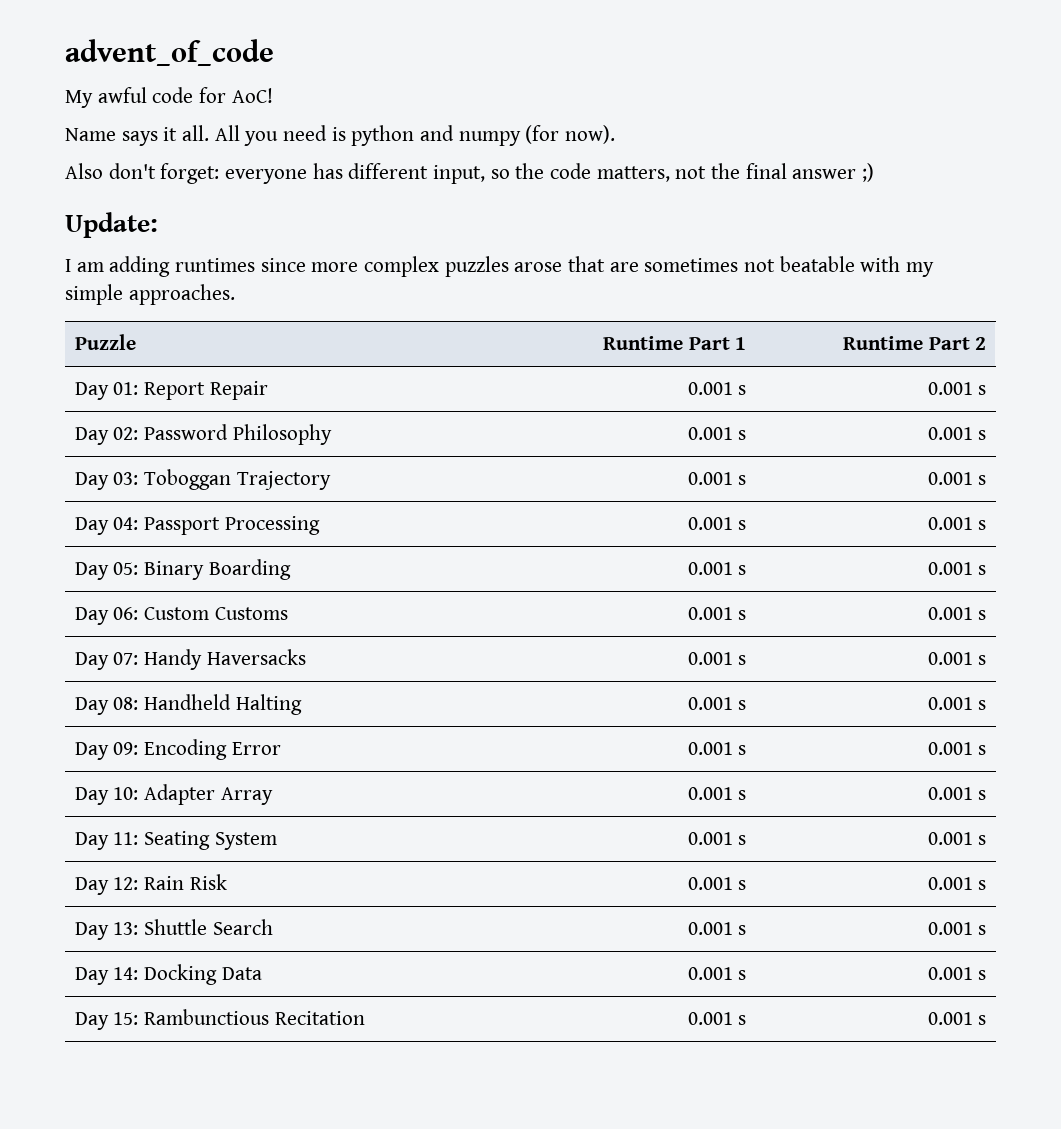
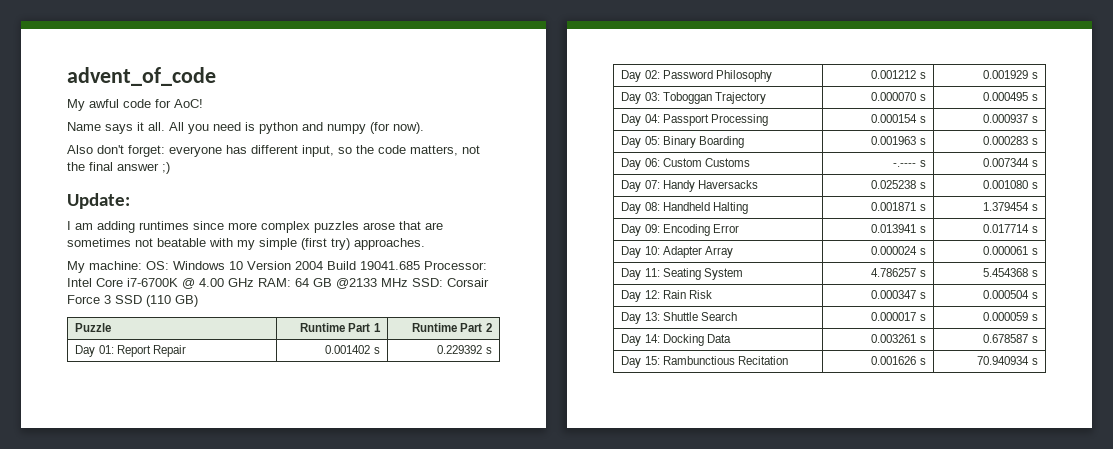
- I am adding runtimes since more complex puzzles arose that are sometimes not beatable with my simple approaches.
+ I am adding runtimes since more complex puzzles arose that are sometimes not beatable with my simple (first try) approaches.
+ My machine: OS: Windows 10 Version 2004 Build 19041.685 Processor: Intel Core i7-6700K @ 4.00 GHz RAM: 64 GB @2133 MHz SSD: Corsair Force 3 SSD (110 GB)
- Day 01: Report Repair | 0.001 s | 0.001 s
+ Day 01: Report Repair | 0.001402 s | 0.229392 s
- Day 02: Password Philosophy | 0.001 s | 0.001 s
+ Day 02: Password Philosophy | 0.001212 s | 0.001929 s
- Day 03: Toboggan Trajectory | 0.001 s | 0.001 s
+ Day 03: Toboggan Trajectory | 0.000070 s | 0.000495 s
- Day 04: Passport Processing | 0.001 s | 0.001 s
+ Day 04: Passport Processing | 0.000154 s | 0.000937 s
- Day 05: Binary Boarding | 0.001 s | 0.001 s
+ Day 05: Binary Boarding | 0.001963 s | 0.000283 s
- Day 06: Custom Customs | 0.001 s | 0.001 s
+ Day 06: Custom Customs | -.---- s | 0.007344 s
- Day 07: Handy Haversacks | 0.001 s | 0.001 s
+ Day 07: Handy Haversacks | 0.025238 s | 0.001080 s
- Day 08: Handheld Halting | 0.001 s | 0.001 s
+ Day 08: Handheld Halting | 0.001871 s | 1.379454 s
- Day 09: Encoding Error | 0.001 s | 0.001 s
+ Day 09: Encoding Error | 0.013941 s | 0.017714 s
- Day 10: Adapter Array | 0.001 s | 0.001 s
+ Day 10: Adapter Array | 0.000024 s | 0.000061 s
- Day 11: Seating System | 0.001 s | 0.001 s
+ Day 11: Seating System | 4.786257 s | 5.454368 s
- Day 12: Rain Risk | 0.001 s | 0.001 s
+ Day 12: Rain Risk | 0.000347 s | 0.000504 s
- Day 13: Shuttle Search | 0.001 s | 0.001 s
+ Day 13: Shuttle Search | 0.000017 s | 0.000059 s
- Day 14: Docking Data | 0.001 s | 0.001 s
+ Day 14: Docking Data | 0.003261 s | 0.678587 s
- Day 15: Rambunctious Recitation | 0.001 s | 0.001 s
+ Day 15: Rambunctious Recitation | 0.001626 s | 70.940934 s

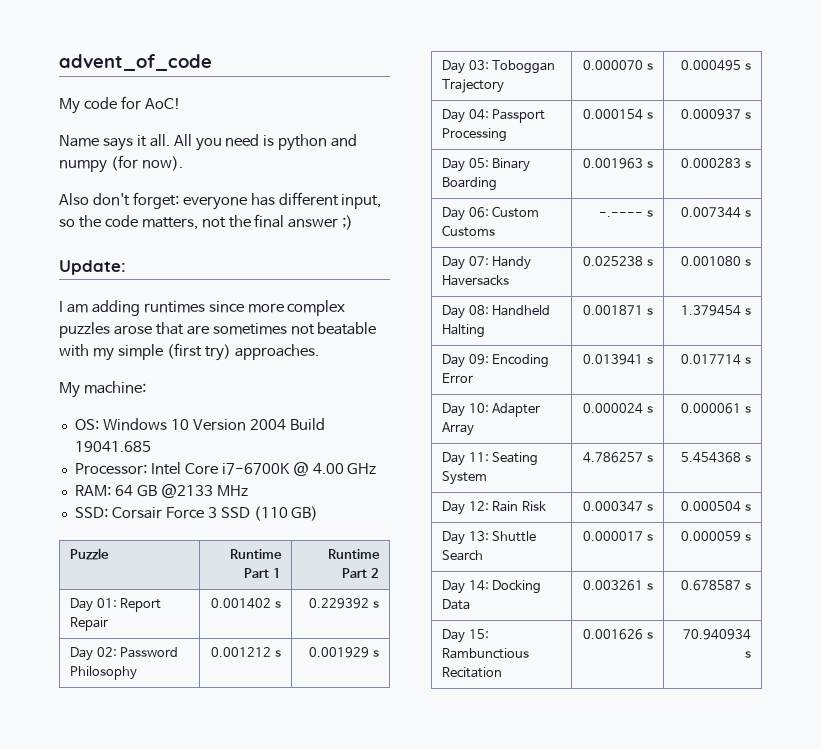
- My awful code for AoC!
+ My code for AoC!
- My machine: OS: Windows 10 Version 2004 Build 19041.685 Processor: Intel Core i7-6700K @ 4.00 GHz RAM: 64 GB @2133 MHz SSD: Corsair Force 3 SSD (110 GB)
+ My machine:
+ OS: Windows 10 Version 2004 Build 19041.685
+ Processor: Intel Core i7-6700K @ 4.00 GHz
+ RAM: 64 GB @2133 MHz
+ SSD: Corsair Force 3 SSD (110 GB)

